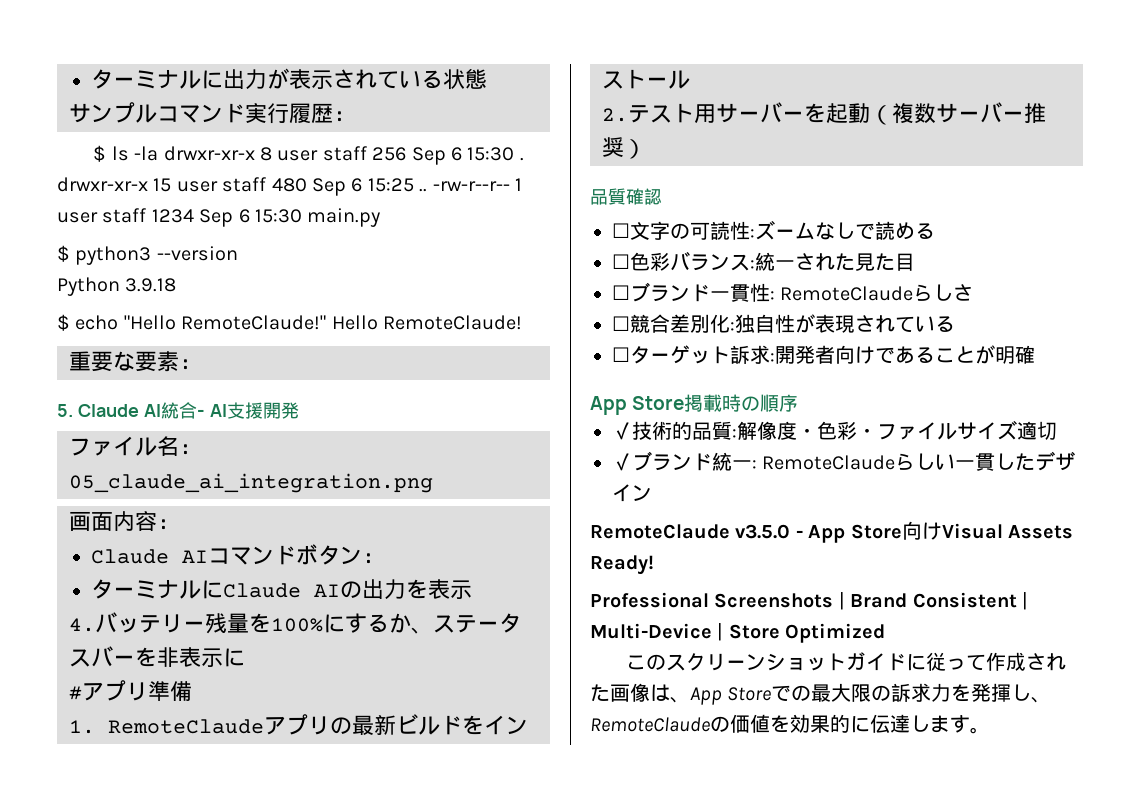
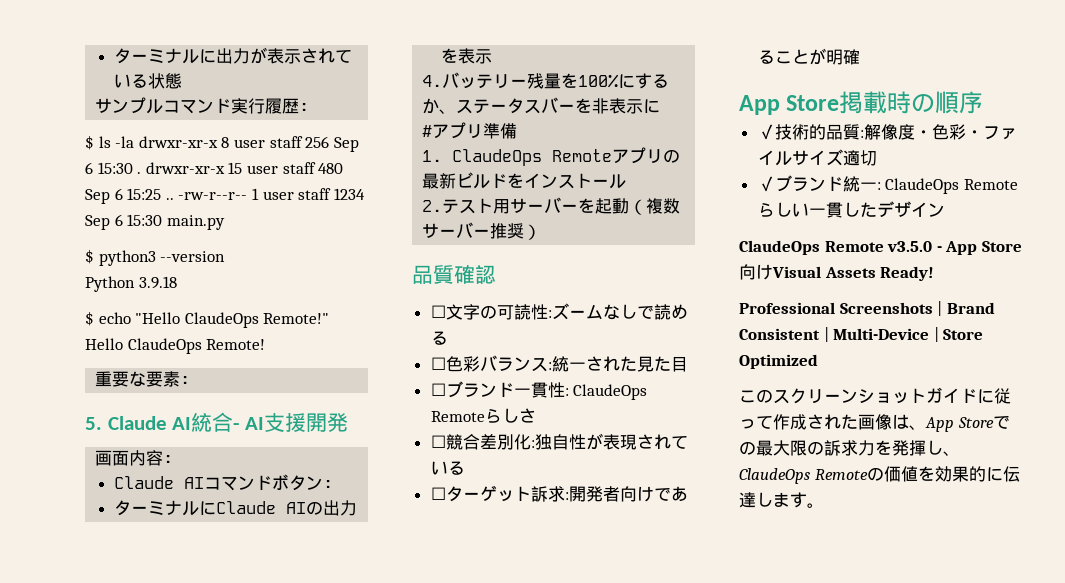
- $ echo "Hello RemoteClaude!" Hello RemoteClaude!
+ $ echo "Hello ClaudeOps Remote!" Hello ClaudeOps Remote!
- ファイル名: 05_claude_ai_integration.png
- 1. RemoteClaudeアプリの最新ビルドをインストール
+ 1. ClaudeOps Remoteアプリの最新ビルドをインストール
- ☐ブランド一貫性: RemoteClaudeらしさ
+ ☐ブランド一貫性: ClaudeOps Remoteらしさ
- ✓ブランド統一: RemoteClaudeらしい一貫したデザイン
+ ✓ブランド統一: ClaudeOps Remoteらしい一貫したデザイン
- RemoteClaude v3.5.0 - App Store向けVisual Assets Ready!
+ ClaudeOps Remote v3.5.0 - App Store向けVisual Assets Ready!
- このスクリーンショットガイドに従って作成された画像は、App Storeでの最大限の訴求力を発揮し、RemoteClaudeの価値を効果的に伝達します。
+ このスクリーンショットガイドに従って作成された画像は、App Storeでの最大限の訴求力を発揮し、ClaudeOps Remoteの価値を効果的に伝達します。

